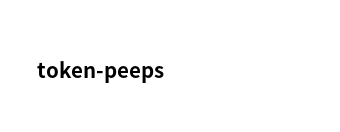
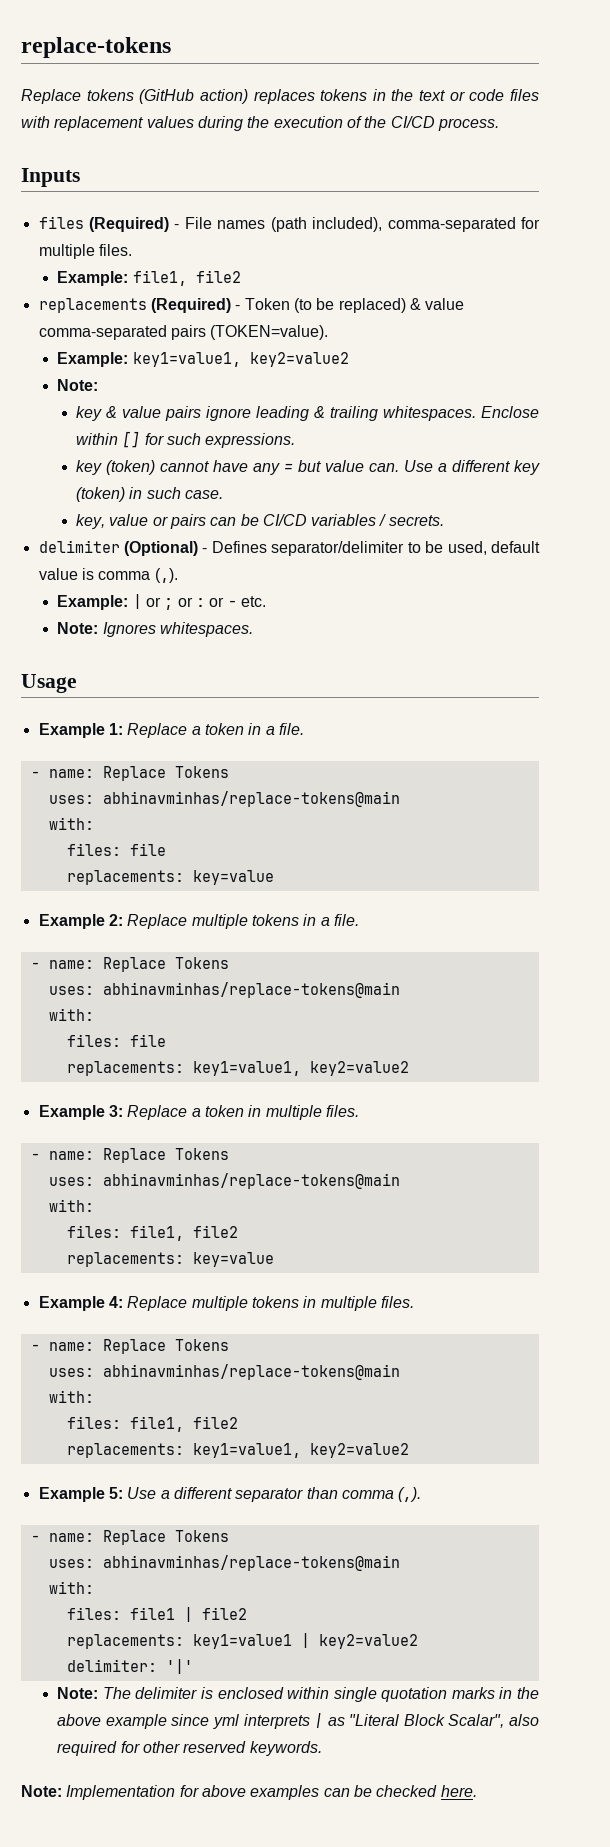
- token-peeps
+ replace-tokens
+ Replace tokens (GitHub action) replaces tokens in the text or code files with replacement values during the execution of the CI/CD process.
+ Inputs
+ files (Required) - File names (path included), comma-separated for multiple files.
+ Example: file1, file2
+ replacements (Required) - Token (to be replaced) & value comma-separated pairs (TOKEN=value).
+ Example: key1=value1, key2=value2
+ Note:
+ key & value pairs ignore leading & trailing whitespaces. Enclose within [] for such expressions.
+ key (token) cannot have any = but value can. Use a different key (token) in such case.
+ key, value or pairs can be CI/CD variables / secrets.
+ delimiter (Optional) - Defines separator/delimiter to be used, default value is comma (,).
+ Example: | or ; or : or - etc.
+ Note: Ignores whitespaces.
+ Usage
+ Example 1: Replace a token in a file.
+ - name: Replace Tokens
+ uses: abhinavminhas/replace-tokens@main
+ with:
+ files: file
+ replacements: key=value
+ Example 2: Replace multiple tokens in a file.
+ - name: Replace Tokens
+ uses: abhinavminhas/replace-tokens@main
+ with:
+ files: file
+ replacements: key1=value1, key2=value2
+ Example 3: Replace a token in multiple files.
+ - name: Replace Tokens
+ uses: abhinavminhas/replace-tokens@main
+ with:
+ files: file1, file2
+ replacements: key=value
+ Example 4: Replace multiple tokens in multiple files.
+ - name: Replace Tokens
+ uses: abhinavminhas/replace-tokens@main
+ with:
+ files: file1, file2
+ replacements: key1=value1, key2=value2
+ Example 5: Use a different separator than comma (,).
+ - name: Replace Tokens
+ uses: abhinavminhas/replace-tokens@main
+ with:
+ files: file1 | file2
+ replacements: key1=value1 | key2=value2
+ delimiter: '|'
+ Note: The delimiter is enclosed within single quotation marks in the above example since yml interprets | as "Literal Block Scalar", also required for other reserved keywords.
+ Note: Implementation for above examples can be checked here.

